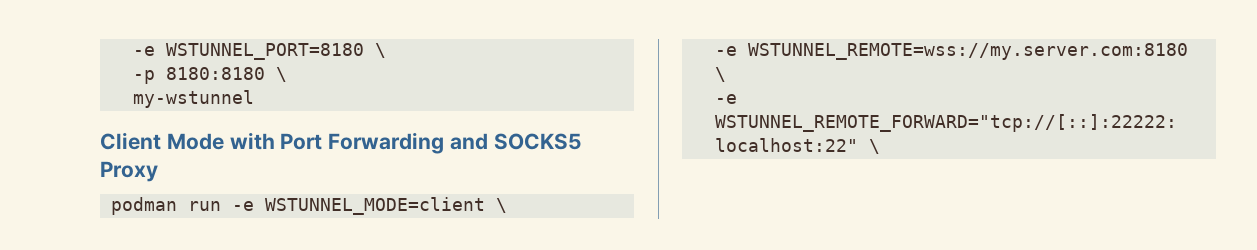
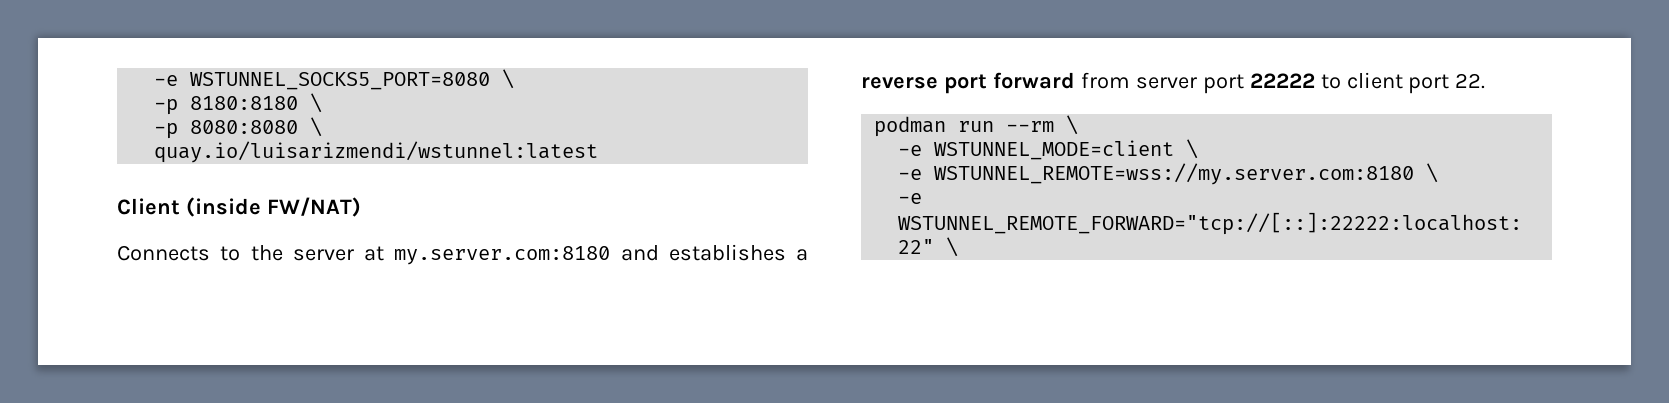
- -e WSTUNNEL_PORT=8180 \
+ -e WSTUNNEL_SOCKS5_PORT=8080 \
- my-wstunnel
- Client Mode with Port Forwarding and SOCKS5 Proxy
+ -p 8080:8080 \
+ quay.io/luisarizmendi/wstunnel:latest
+ Client (inside FW/NAT)
+ Connects to the server at my.server.com:8180 and establishes a reverse port forward from server port 22222 to client port 22.
- podman run -e WSTUNNEL_MODE=client \
+ podman run --rm \
+ -e WSTUNNEL_MODE=client \

